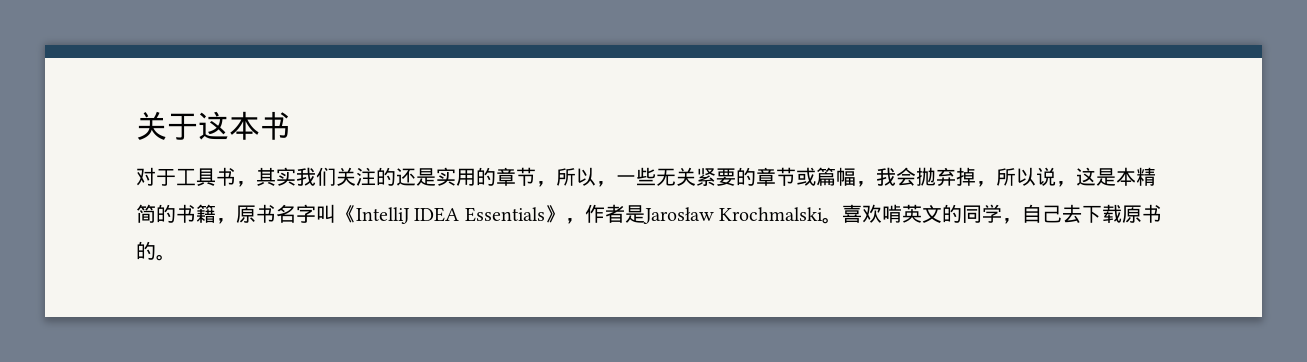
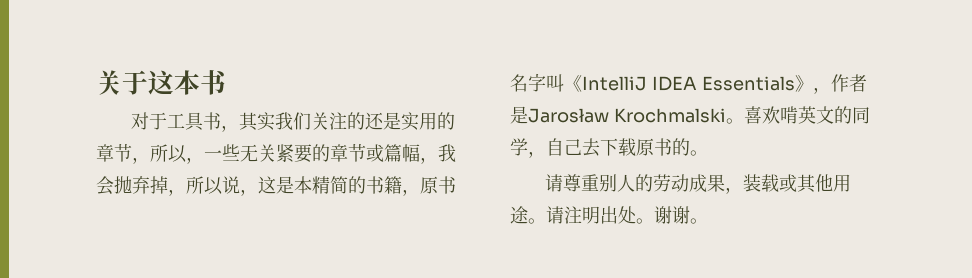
+ 请尊重别人的劳动成果，装载或其他用途。请注明出处。谢谢。

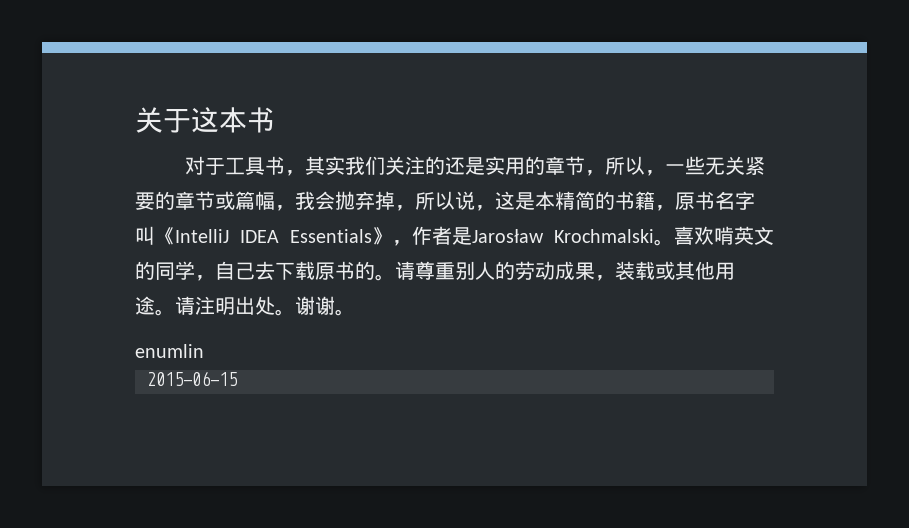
- 喜欢啃英文的同学，自己去下载原书的。
- 请尊重别人的劳动成果，装载或其他用途。
+ 喜欢啃英文的同学，自己去下载原书的。请尊重别人的劳动成果，装载或其他用途。
+ enumlin
+ 2015-06-15

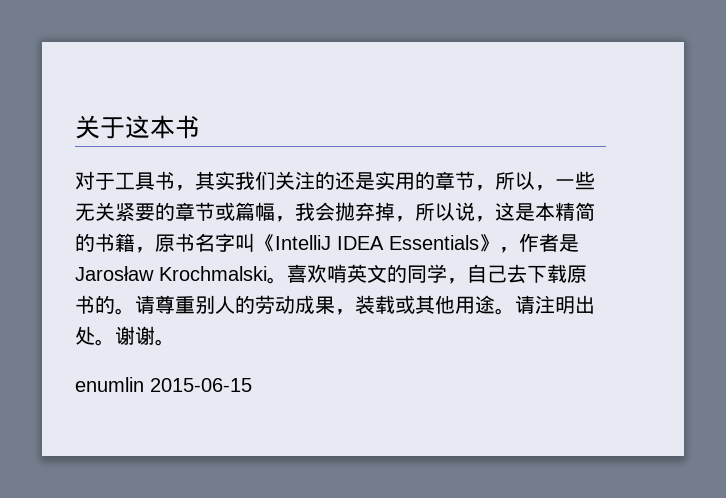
- enumlin
- 2015-06-15
+ enumlin 2015-06-15

